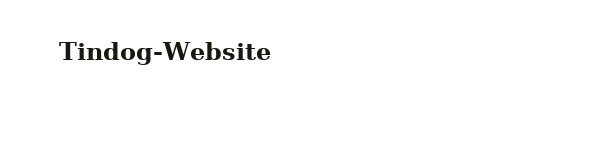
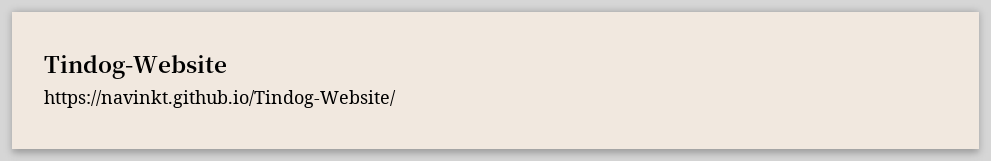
+ https://navinkt.github.io/Tindog-Website/

